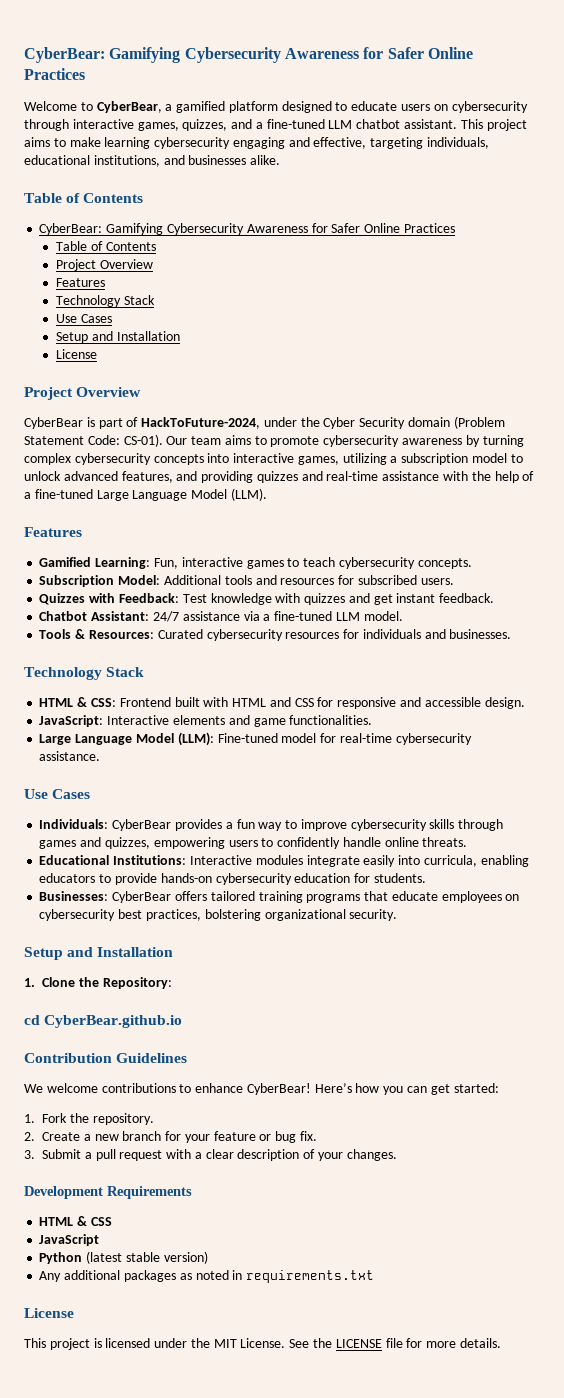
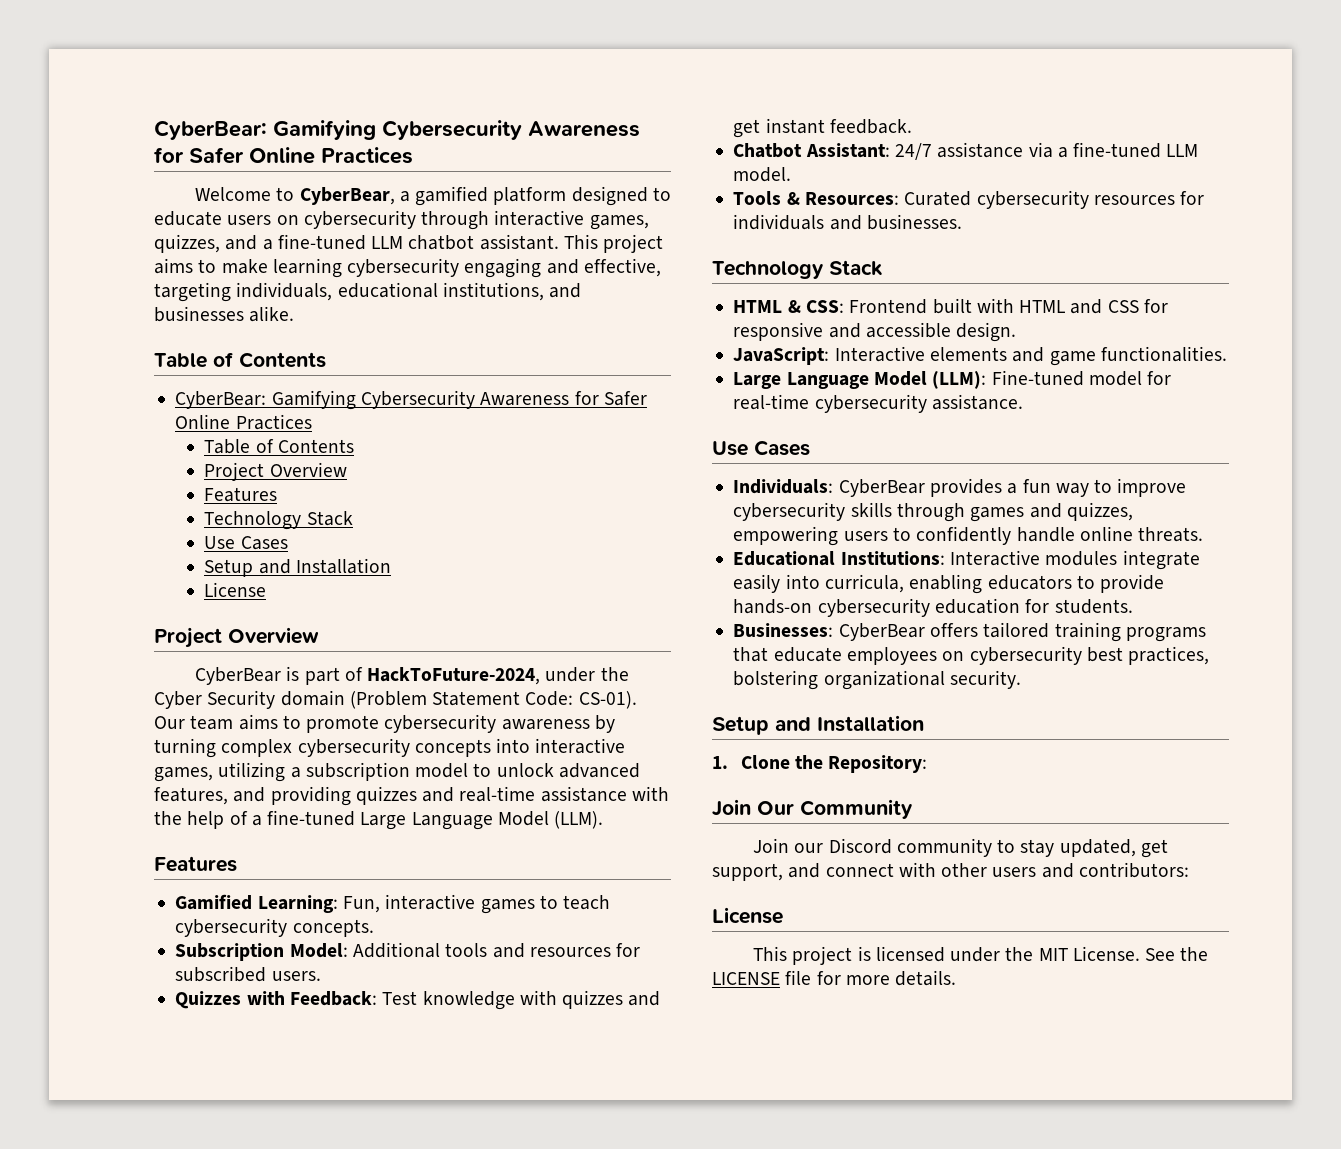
- cd CyberBear.github.io
- Contribution Guidelines
- We welcome contributions to enhance CyberBear! Here’s how you can get started:
- 1. Fork the repository.
- 2. Create a new branch for your feature or bug fix.
- 3. Submit a pull request with a clear description of your changes.
- Development Requirements
- HTML & CSS
- JavaScript
- Python (latest stable version)
- Any additional packages as noted in requirements.txt
+ Join Our Community
+ Join our Discord community to stay updated, get support, and connect with other users and contributors:

